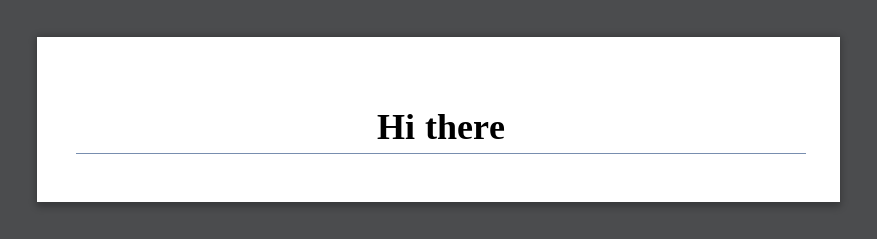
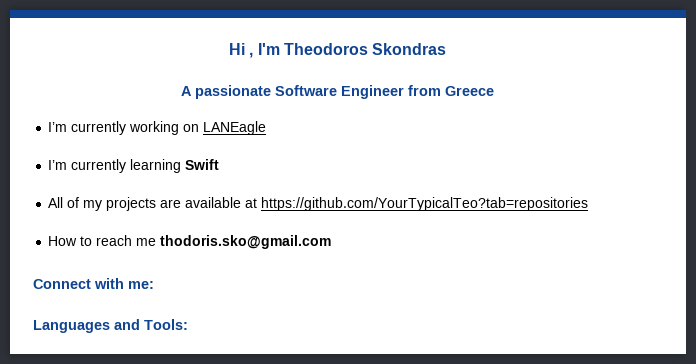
- Hi there
+ Hi , I'm Theodoros Skondras
+ A passionate Software Engineer from Greece
+ I’m currently working on LANEagle
+ I’m currently learning Swift
+ All of my projects are available at https://github.com/YourTypicalTeo?tab=repositories
+ How to reach me thodoris.sko@gmail.com
+ Connect with me:
+ Languages and Tools:

